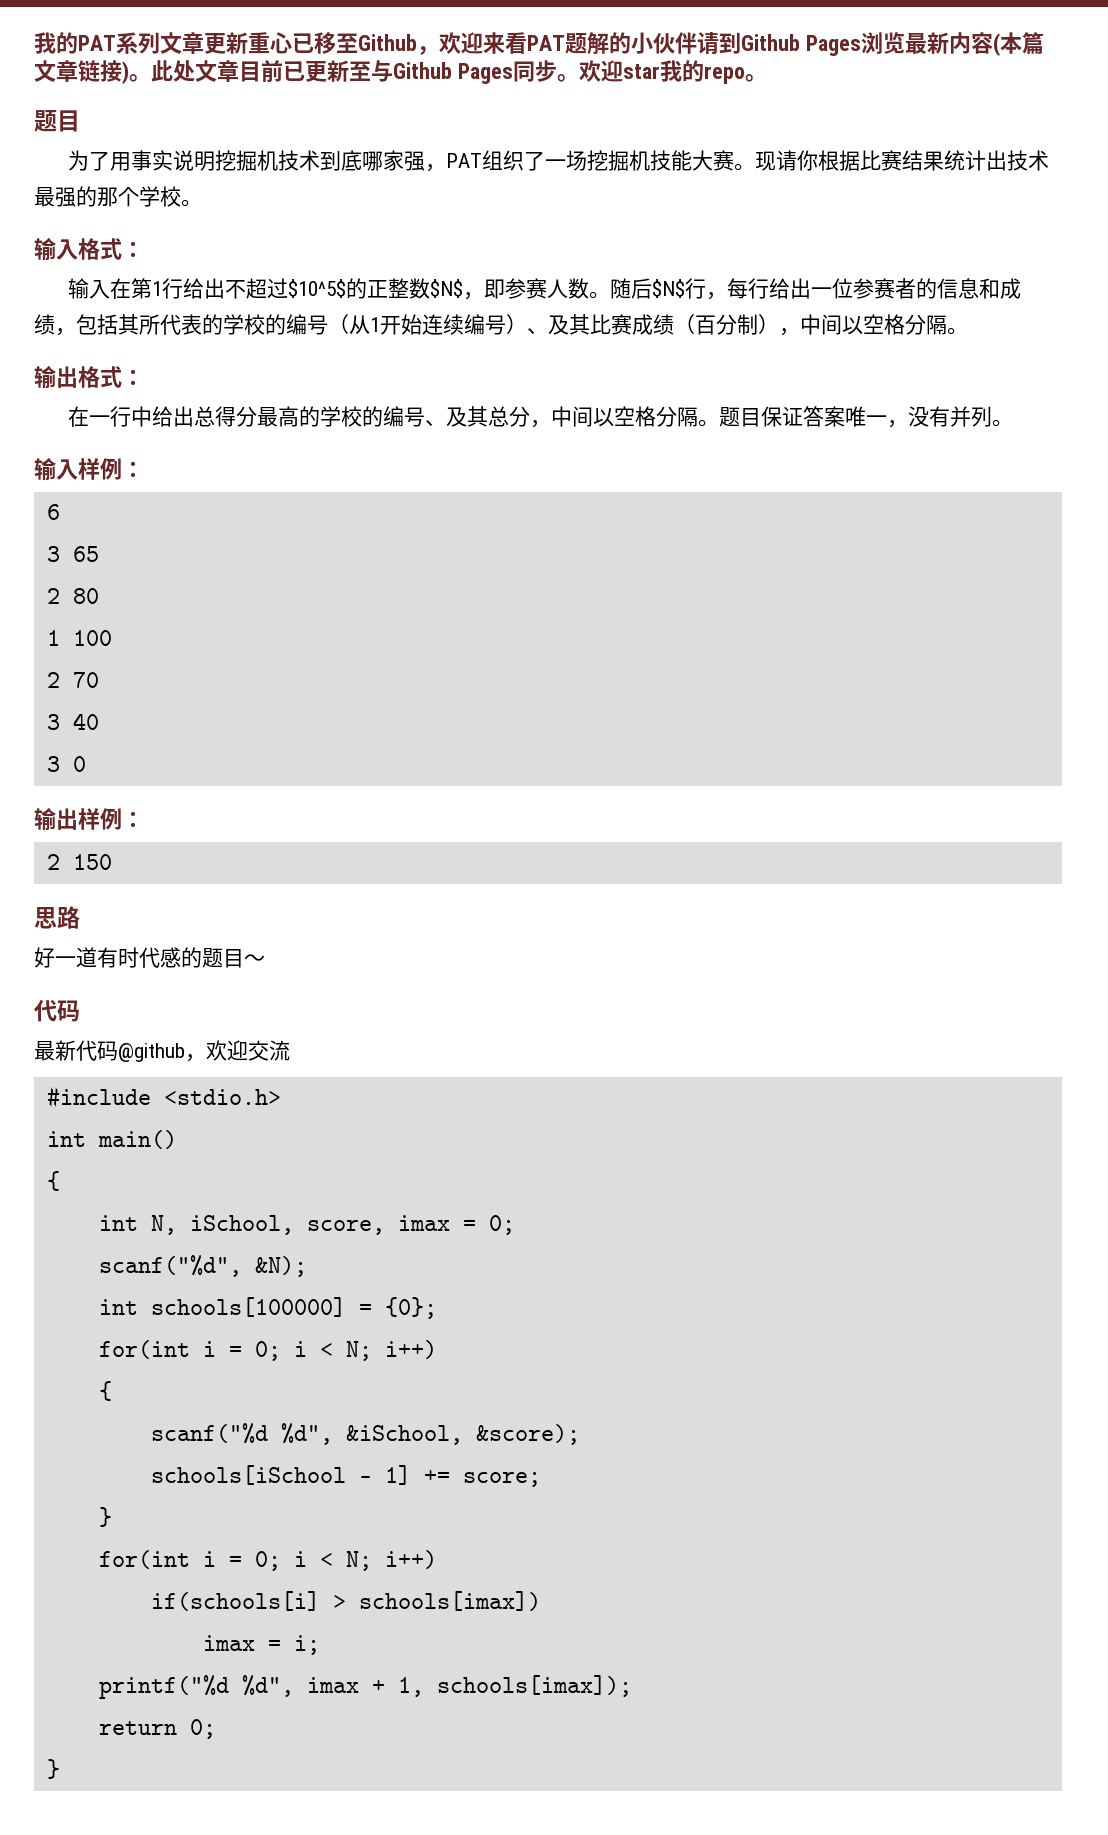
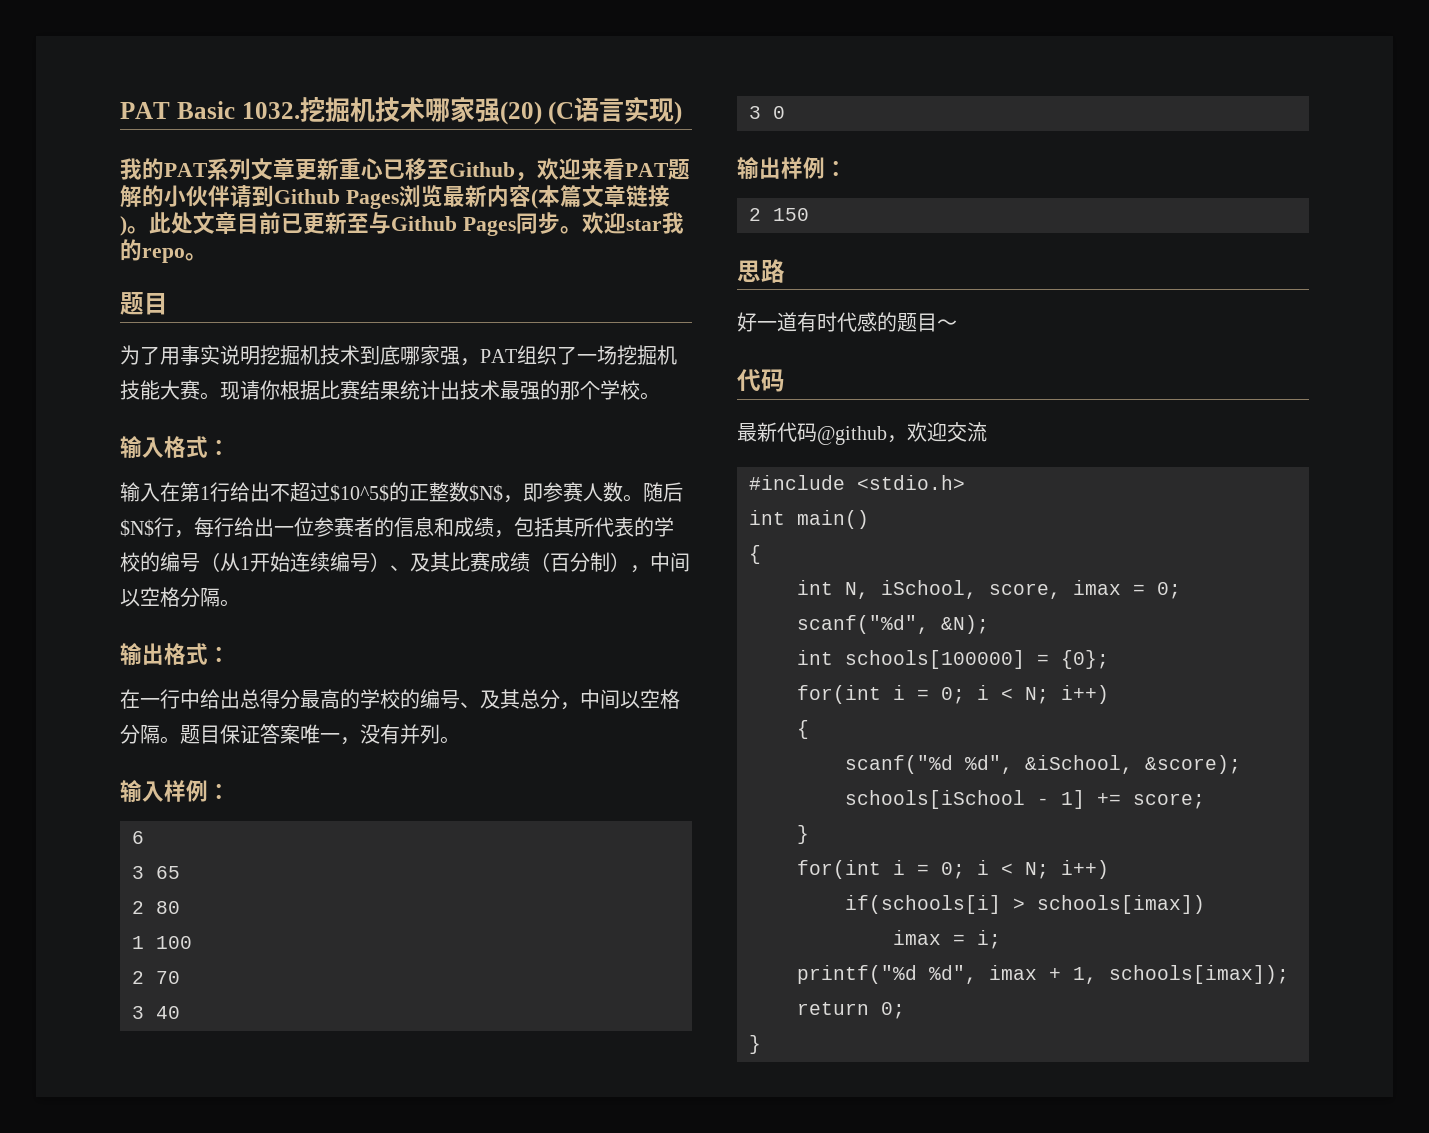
+ PAT Basic 1032.挖掘机技术哪家强(20) (C语言实现)

